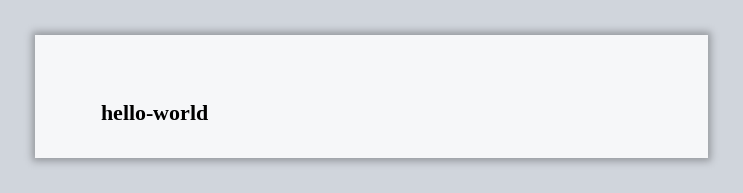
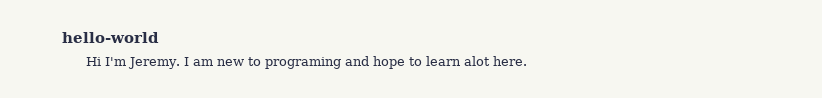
+ Hi I'm Jeremy. I am new to programing and hope to learn alot here.

